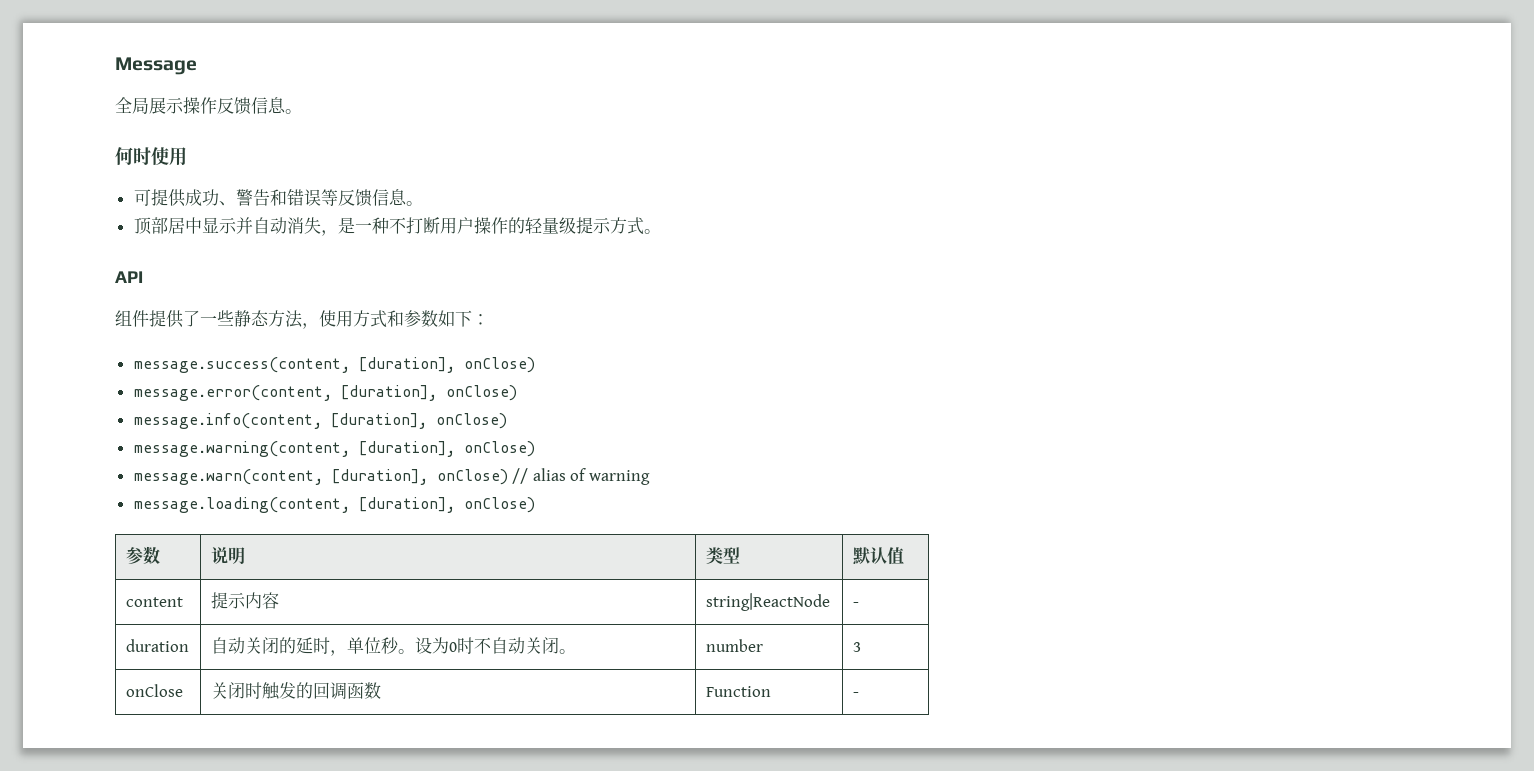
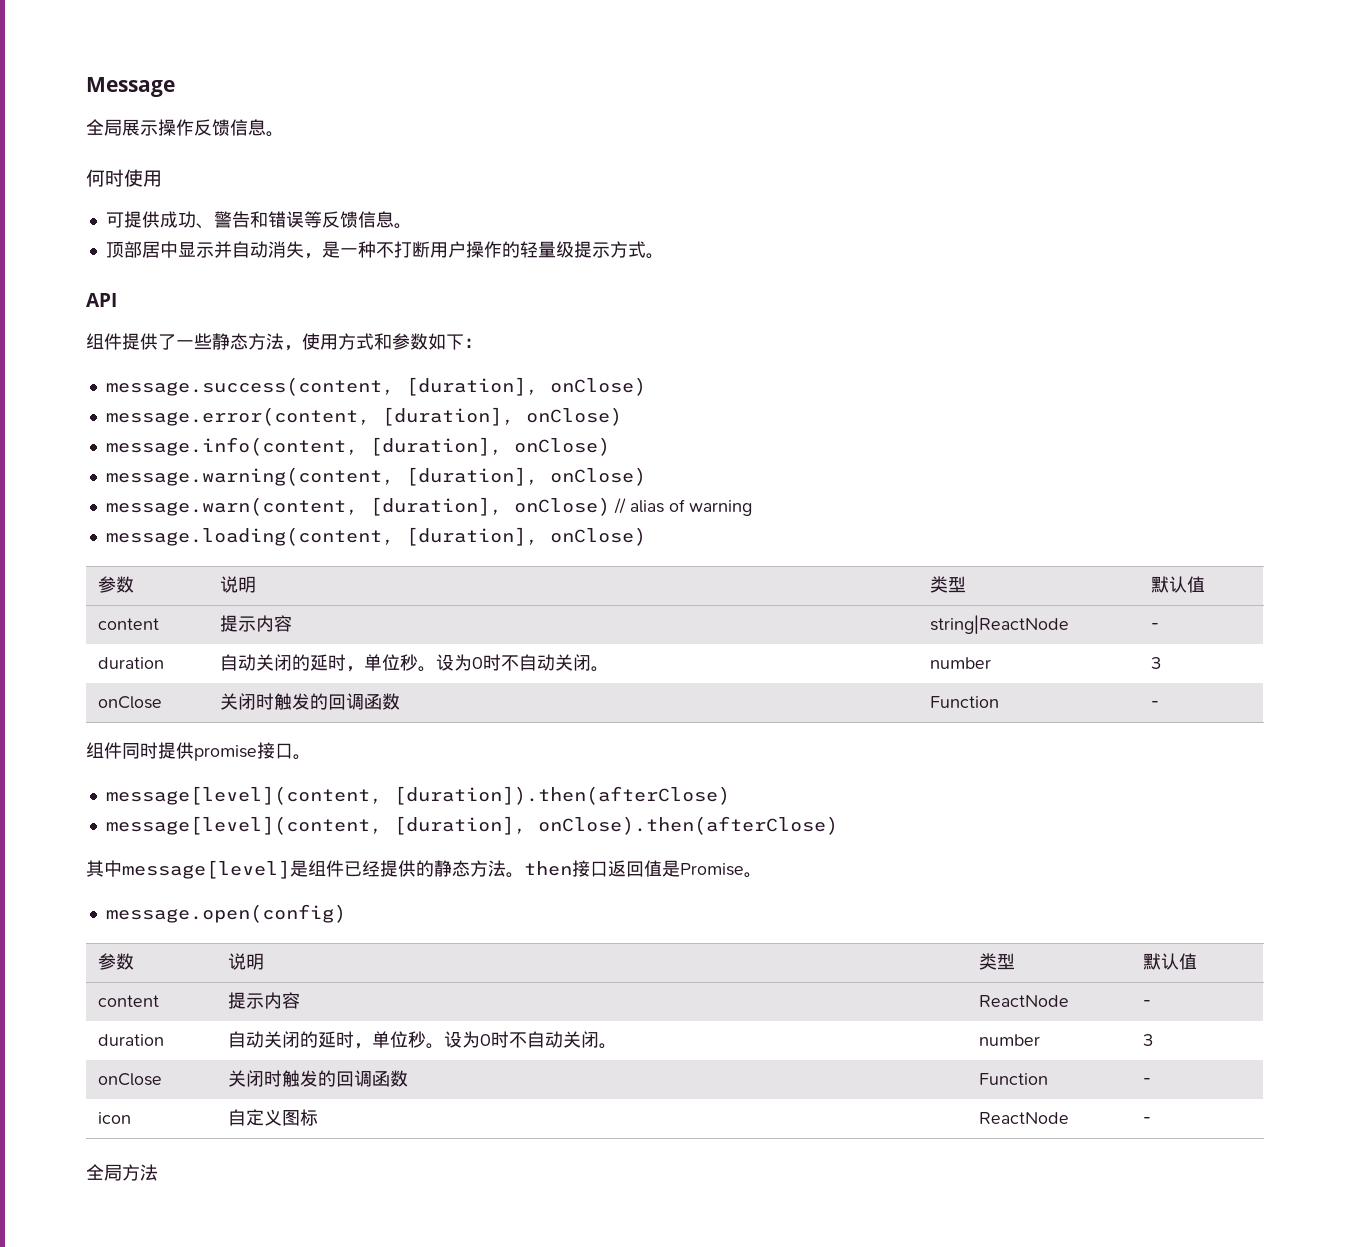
+ 组件同时提供promise接口。
+ message[level](content, [duration]).then(afterClose)
+ message[level](content, [duration], onClose).then(afterClose)
+ 其中message[level]是组件已经提供的静态方法。then接口返回值是Promise。
+ message.open(config)
+ 参数 | 说明 | 类型 | 默认值
+ content | 提示内容 | ReactNode | -
+ duration | 自动关闭的延时，单位秒。设为0时不自动关闭。 | number | 3
+ onClose | 关闭时触发的回调函数 | Function | -
+ icon | 自定义图标 | ReactNode | -
+ 全局方法

